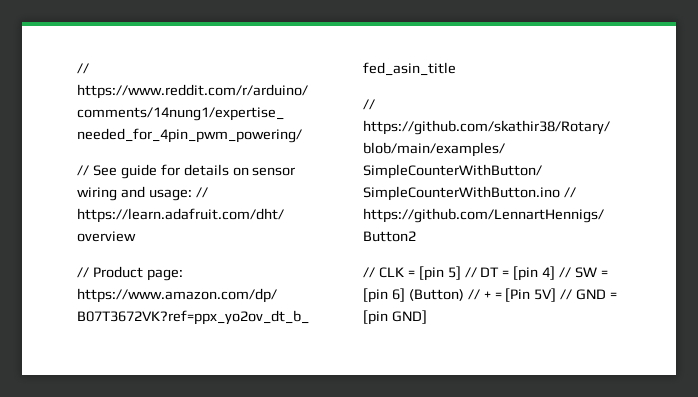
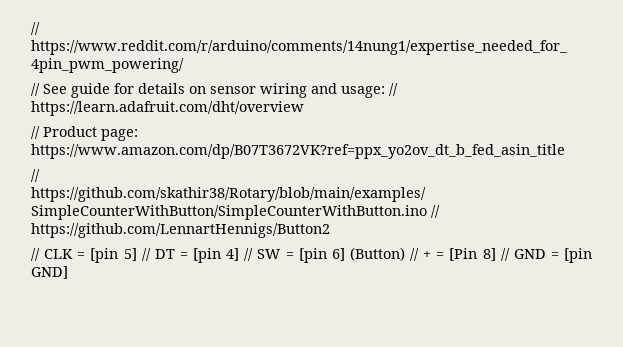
- // CLK = [pin 5] // DT = [pin 4] // SW = [pin 6] (Button) // + = [Pin 5V] // GND = [pin GND]
+ // CLK = [pin 5] // DT = [pin 4] // SW = [pin 6] (Button) // + = [Pin 8] // GND = [pin GND]

